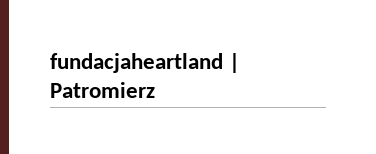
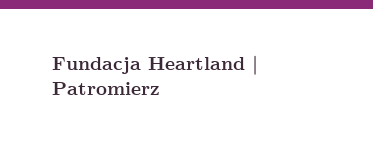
- fundacjaheartland | Patromierz
+ Fundacja Heartland | Patromierz

